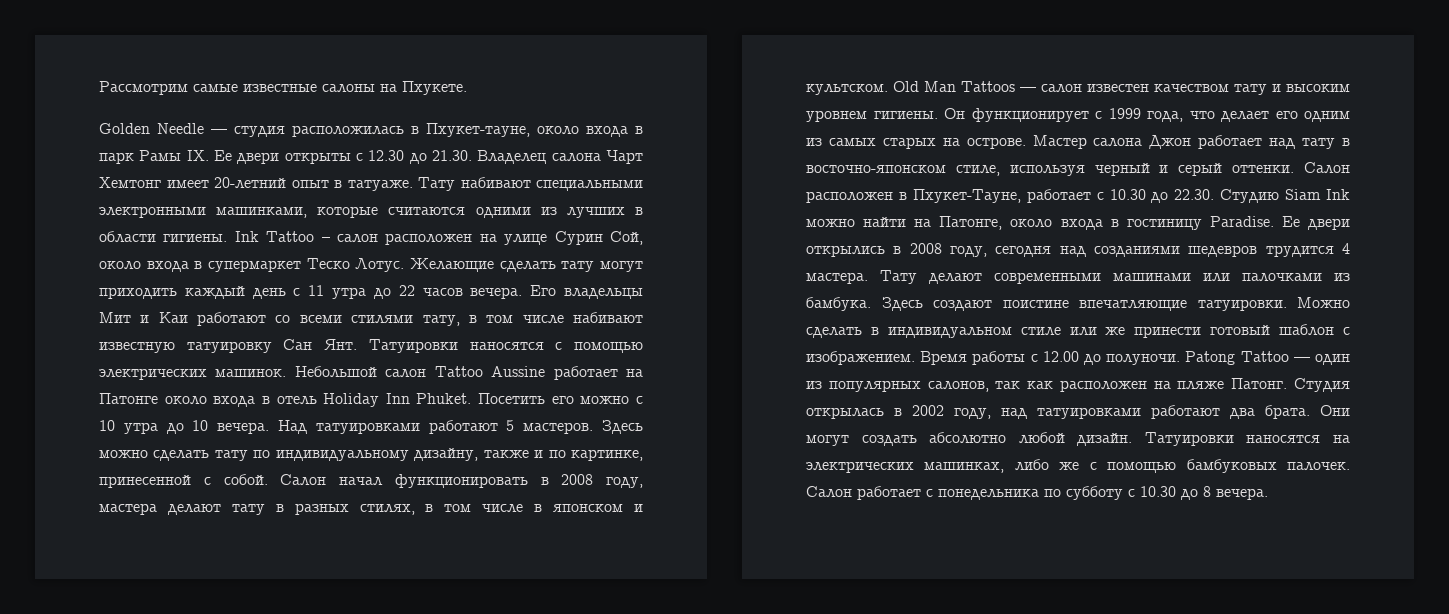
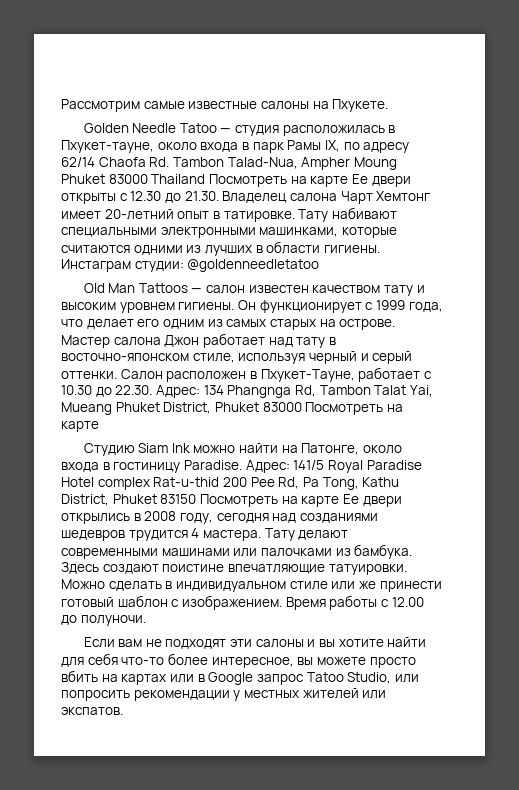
- Golden Needle — студия расположилась в Пхукет-тауне, около входа в парк Рамы IX. Ее двери открыты с 12.30 до 21.30. Владелец салона Чарт Хемтонг имеет 20-летний опыт в татуаже.
+ Golden Needle Tatoo — студия расположилась в Пхукет-тауне, около входа в парк Рамы IX, по адресу 62/14 Chaofa Rd. Tambon Talad-Nua, Ampher Moung Phuket 83000 Thailand Посмотреть на карте Ее двери открыты с 12.30 до 21.30. Владелец салона Чарт Хемтонг имеет 20-летний опыт в татировке.
- Ink Tattoo – салон расположен на улице Сурин Сой, около входа в супермаркет Теско Лотус. Желающие сделать тату могут приходить каждый день с 11 утра до 22 часов вечера. Его владельцы Мит и Каи работают со всеми стилями тату, в том числе набивают известную татуировку Сан Янт. Татуировки наносятся с помощью электрических машинок. Небольшой салон Tattoo Aussine работает на Патонге около входа в отель Holiday Inn Phuket. Посетить его можно с 10 утра до 10 вечера. Над татуировками работают 5 мастеров. Здесь можно сделать тату по индивидуальному дизайну, также и по картинке, принесенной с собой. Салон начал функционировать в 2008 году, мастера делают тату в разных стилях, в том числе в японском и культском. Old Man Tattoos — салон известен качеством тату и высоким уровнем гигиены.
+ Инстаграм студии: @goldenneedletatoo
+ Old Man Tattoos — салон известен качеством тату и высоким уровнем гигиены.
- Салон расположен в Пхукет-Тауне, работает с 10.30 до 22.30. Студию Siam Ink можно найти на Патонге, около входа в гостиницу Paradise.
+ Салон расположен в Пхукет-Тауне, работает с 10.30 до 22.30. Адрес: 134 Phangnga Rd, Tambon Talat Yai, Mueang Phuket District, Phuket 83000 Посмотреть на карте
+ Студию Siam Ink можно найти на Патонге, около входа в гостиницу Paradise.
- Ее двери открылись в 2008 году, сегодня над созданиями шедевров трудится 4 мастера.
+ Адрес: 141/5 Royal Paradise Hotel complex Rat-u-thid 200 Pee Rd, Pa Tong, Kathu District, Phuket 83150 Посмотреть на карте Ее двери открылись в 2008 году, сегодня над созданиями шедевров трудится 4 мастера.
- Время работы с 12.00 до полуночи. Patong Tattoo — один из популярных салонов, так как расположен на пляже Патонг. Студия открылась в 2002 году, над татуировками работают два брата. Они могут создать абсолютно любой дизайн. Татуировки наносятся на электрических машинках, либо же с помощью бамбуковых палочек. Салон работает с понедельника по субботу с 10.30 до 8 вечера.
+ Время работы с 12.00 до полуночи.
+ Если вам не подходят эти салоны и вы хотите найти для себя что-то более интересное, вы можете просто вбить на картах или в Google запрос Tatoo Studio, или попросить рекомендации у местных жителей или экспатов.

